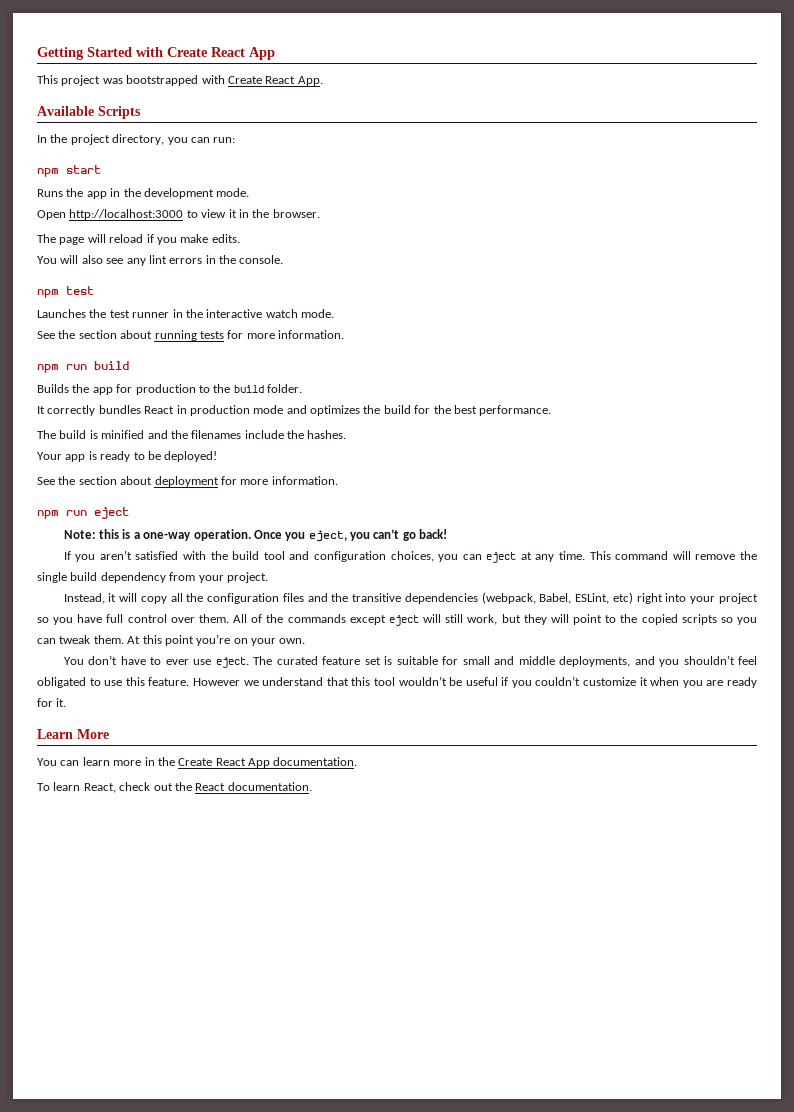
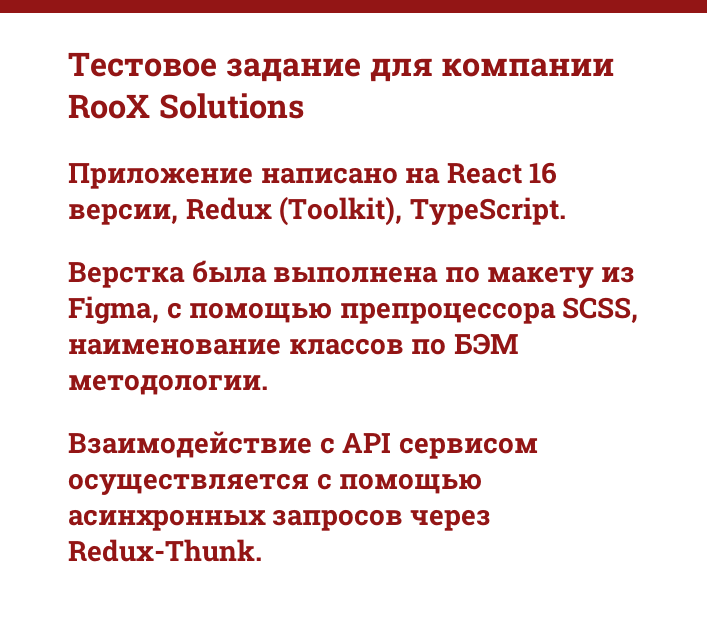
- Getting Started with Create React App
- This project was bootstrapped with Create React App.
- Available Scripts
- In the project directory, you can run:
- npm start
- Runs the app in the development mode.
- Open http://localhost:3000 to view it in the browser.
- The page will reload if you make edits.
- You will also see any lint errors in the console.
- npm test
- Launches the test runner in the interactive watch mode.
- See the section about running tests for more information.
- npm run build
- Builds the app for production to the build folder.
- It correctly bundles React in production mode and optimizes the build for the best performance.
- The build is minified and the filenames include the hashes.
- Your app is ready to be deployed!
- See the section about deployment for more information.
- npm run eject
- Note: this is a one-way operation. Once you eject, you can’t go back!
- If you aren’t satisfied with the build tool and configuration choices, you can eject at any time. This command will remove the single build dependency from your project.
- Instead, it will copy all the configuration files and the transitive dependencies (webpack, Babel, ESLint, etc) right into your project so you have full control over them. All of the commands except eject will still work, but they will point to the copied scripts so you can tweak them. At this point you’re on your own.
- You don’t have to ever use eject. The curated feature set is suitable for small and middle deployments, and you shouldn’t feel obligated to use this feature. However we understand that this tool wouldn’t be useful if you couldn’t customize it when you are ready for it.
- Learn More
- You can learn more in the Create React App documentation.
- To learn React, check out the React documentation.
+ Тестовое задание для компании RooX Solutions
+ Приложение написано на React 16 версии, Redux (Toolkit), TypeScript.
+ Верстка была выполнена по макету из Figma, с помощью препроцессора SCSS, наименование классов по БЭМ методологии.
+ Взаимодействие с API сервисом осуществляется с помощью асинхронных запросов через Redux-Thunk.

